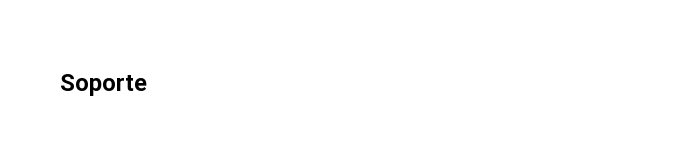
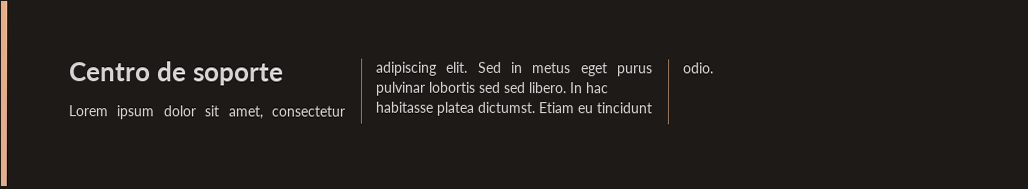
- Soporte
+ Centro de soporte
+ Lorem ipsum dolor sit amet, consectetur adipiscing elit. Sed in metus eget purus pulvinar lobortis sed sed libero. In hac habitasse platea dictumst. Etiam eu tincidunt odio.

